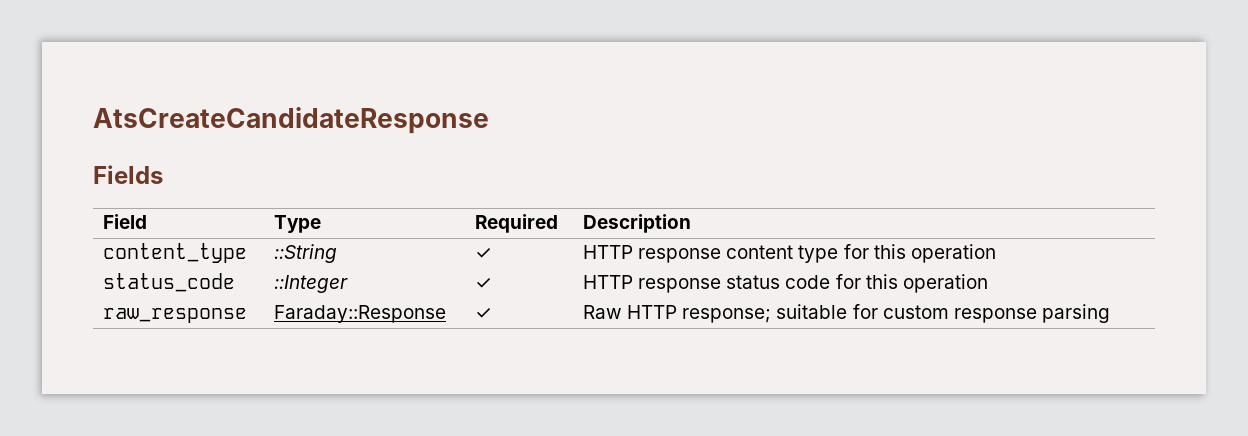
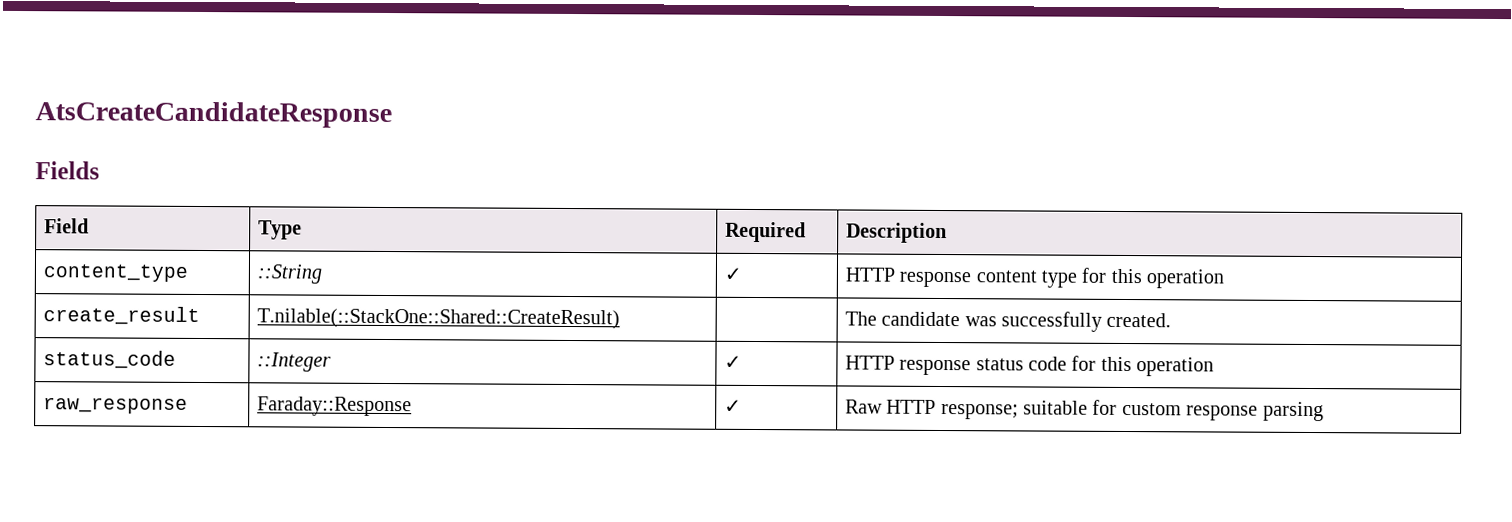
+ create_result | T.nilable(::StackOne::Shared::CreateResult) | | The candidate was successfully created.

